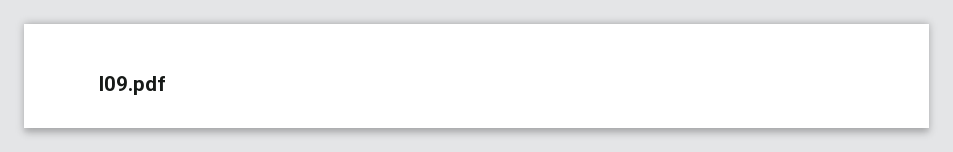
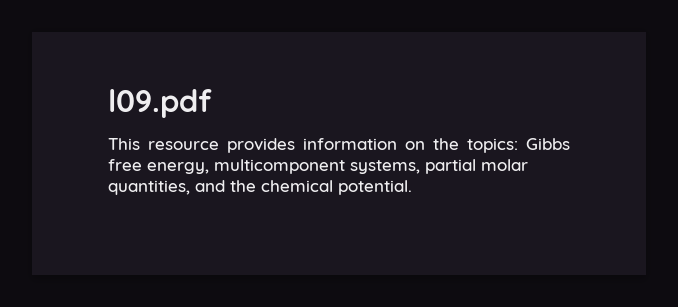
+ This resource provides information on the topics: Gibbs free energy, multicomponent systems, partial molar quantities, and the chemical potential.

